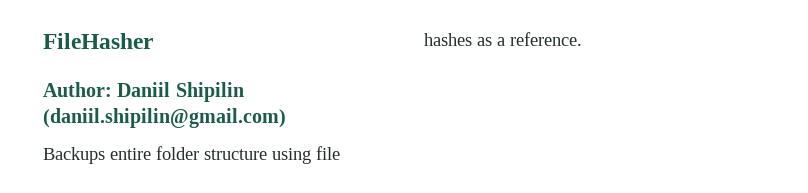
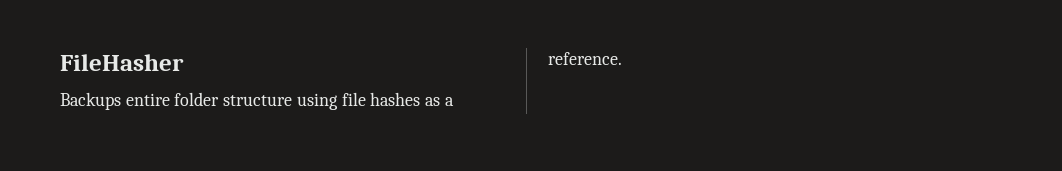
- Author: Daniil Shipilin (daniil.shipilin@gmail.com)

